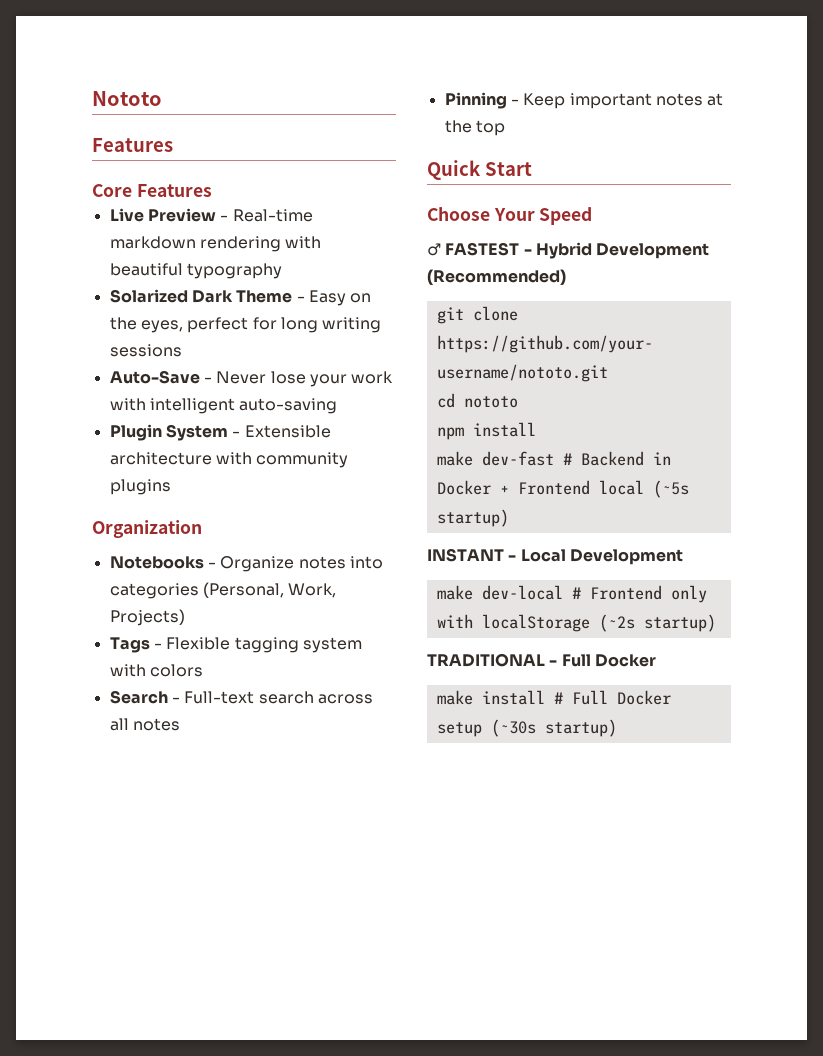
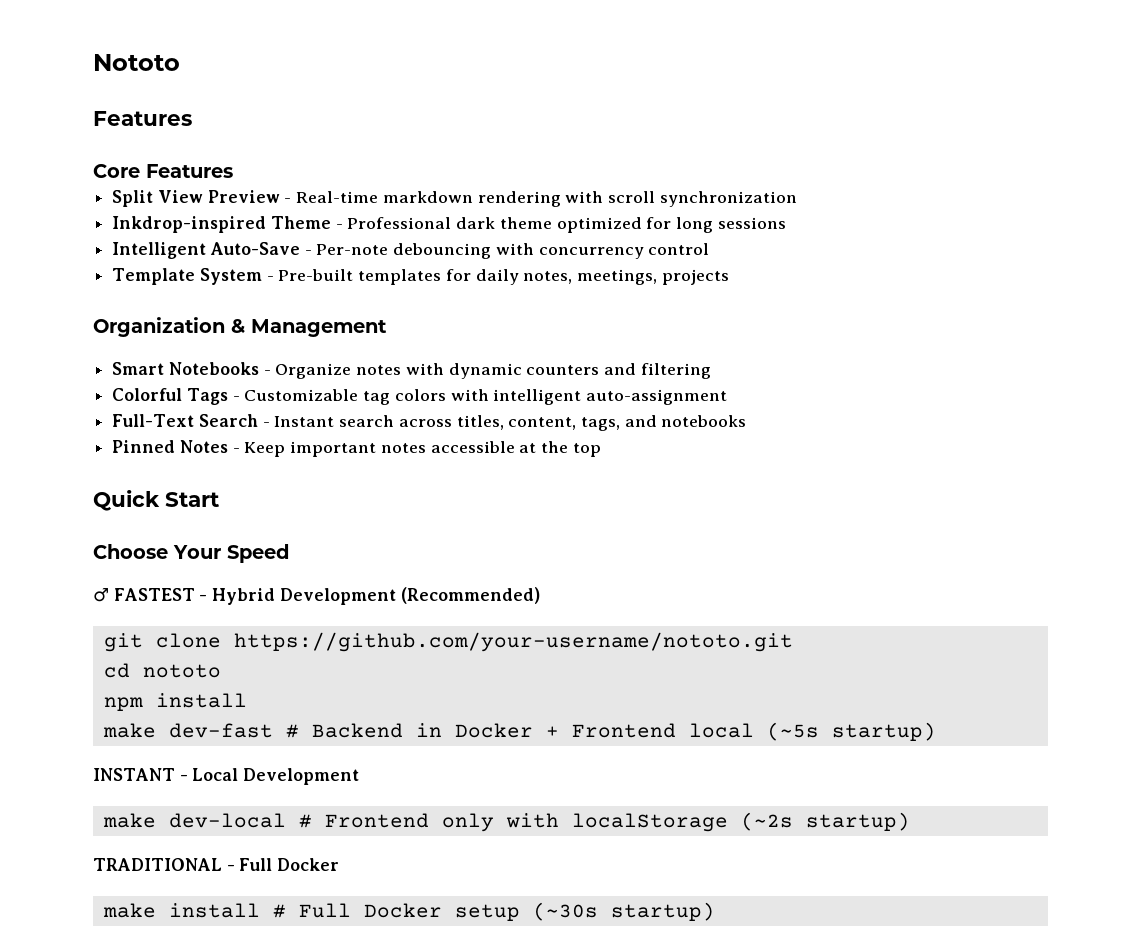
- Live Preview - Real-time markdown rendering with beautiful typography
- Solarized Dark Theme - Easy on the eyes, perfect for long writing sessions
+ Split View Preview - Real-time markdown rendering with scroll synchronization
+ Inkdrop-inspired Theme - Professional dark theme optimized for long sessions
- Auto-Save - Never lose your work with intelligent auto-saving
- Plugin System - Extensible architecture with community plugins
- Organization
- Notebooks - Organize notes into categories (Personal, Work, Projects)
- Tags - Flexible tagging system with colors
- Search - Full-text search across all notes
- Pinning - Keep important notes at the top
+ Intelligent Auto-Save - Per-note debouncing with concurrency control
+ Template System - Pre-built templates for daily notes, meetings, projects
+ Organization & Management
+ Smart Notebooks - Organize notes with dynamic counters and filtering
+ Colorful Tags - Customizable tag colors with intelligent auto-assignment
+ Full-Text Search - Instant search across titles, content, tags, and notebooks
+ Pinned Notes - Keep important notes accessible at the top

